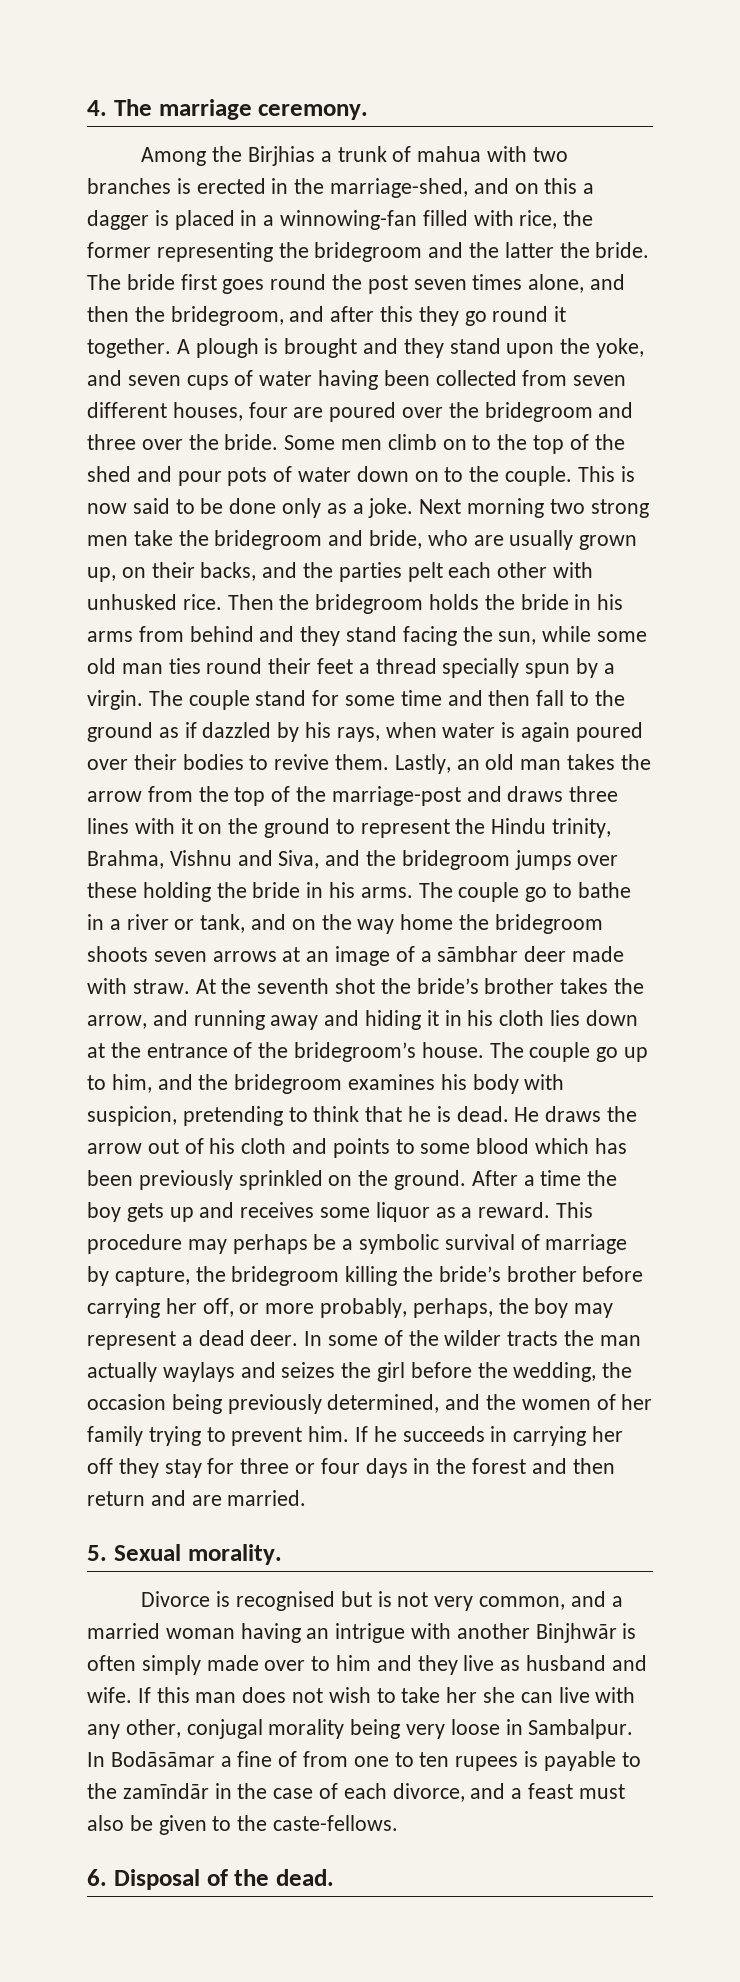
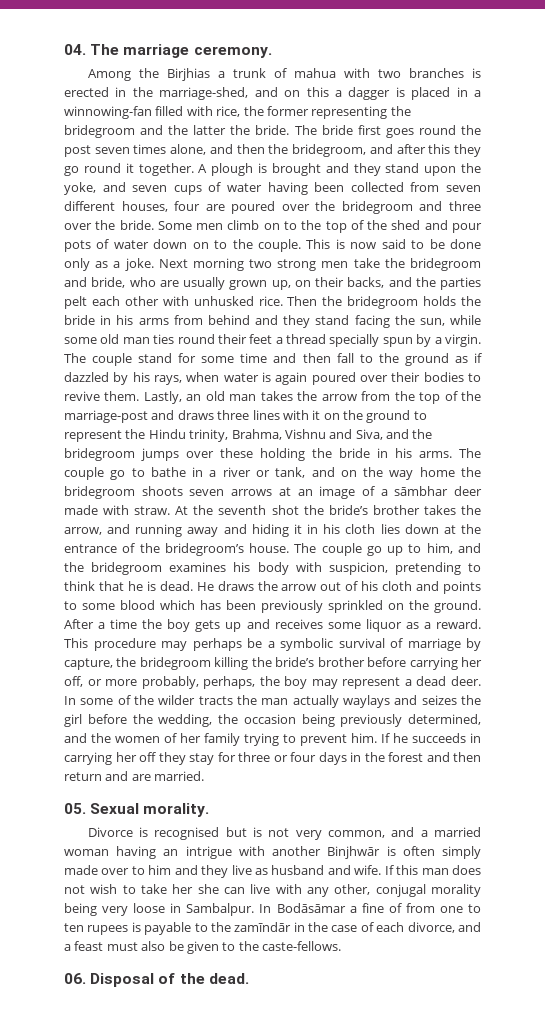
- 4. The marriage ceremony.
+ 04. The marriage ceremony.
- 5. Sexual morality.
+ 05. Sexual morality.
- 6. Disposal of the dead.
+ 06. Disposal of the dead.

